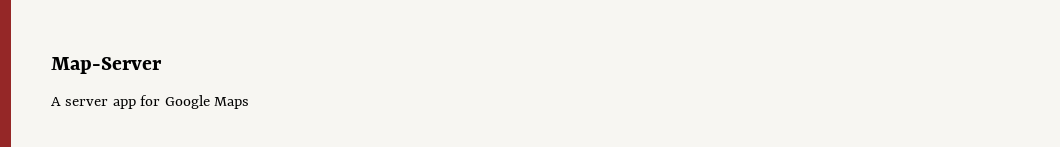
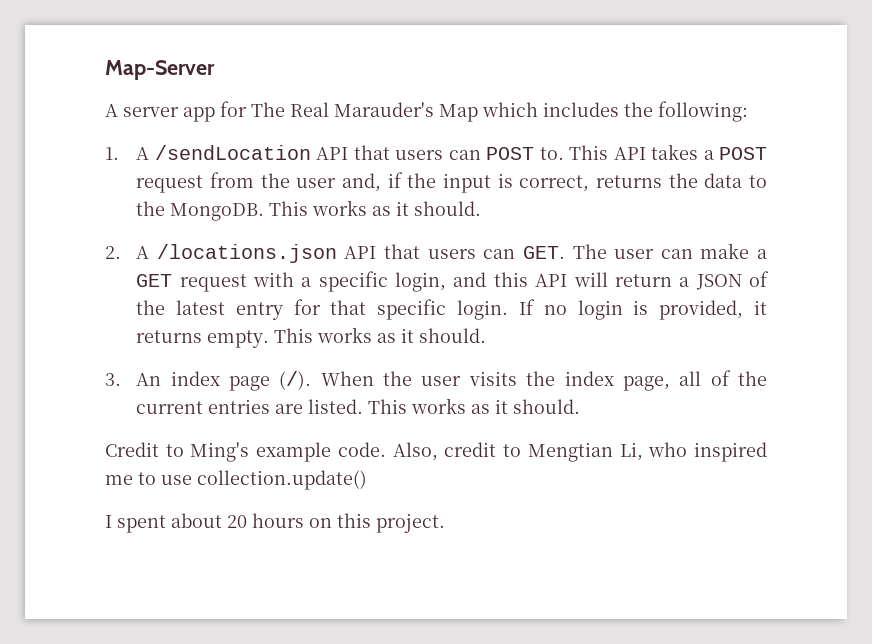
- A server app for Google Maps
+ A server app for The Real Marauder's Map which includes the following:
+ 1. A /sendLocation API that users can POST to. This API takes a POST request from the user and, if the input is correct, returns the data to the MongoDB. This works as it should.
+ 2. A /locations.json API that users can GET. The user can make a GET request with a specific login, and this API will return a JSON of the latest entry for that specific login. If no login is provided, it returns empty. This works as it should.
+ 3. An index page (/). When the user visits the index page, all of the current entries are listed. This works as it should.
+ Credit to Ming's example code. Also, credit to Mengtian Li, who inspired me to use collection.update()
+ I spent about 20 hours on this project.

